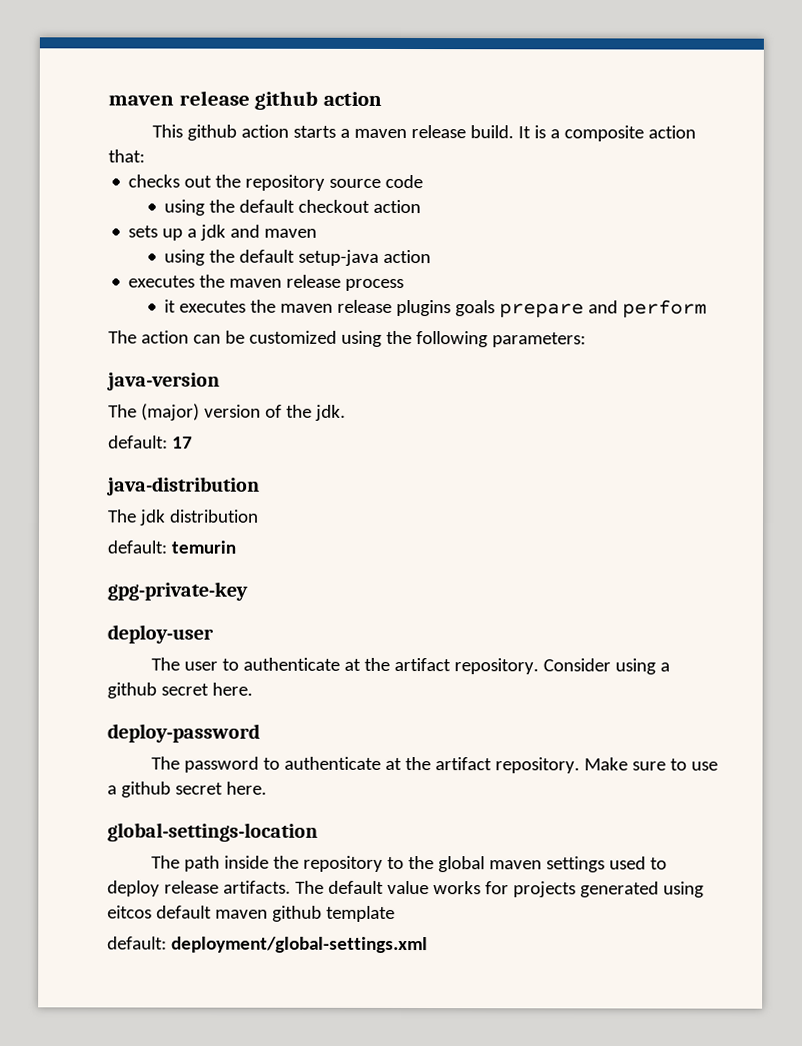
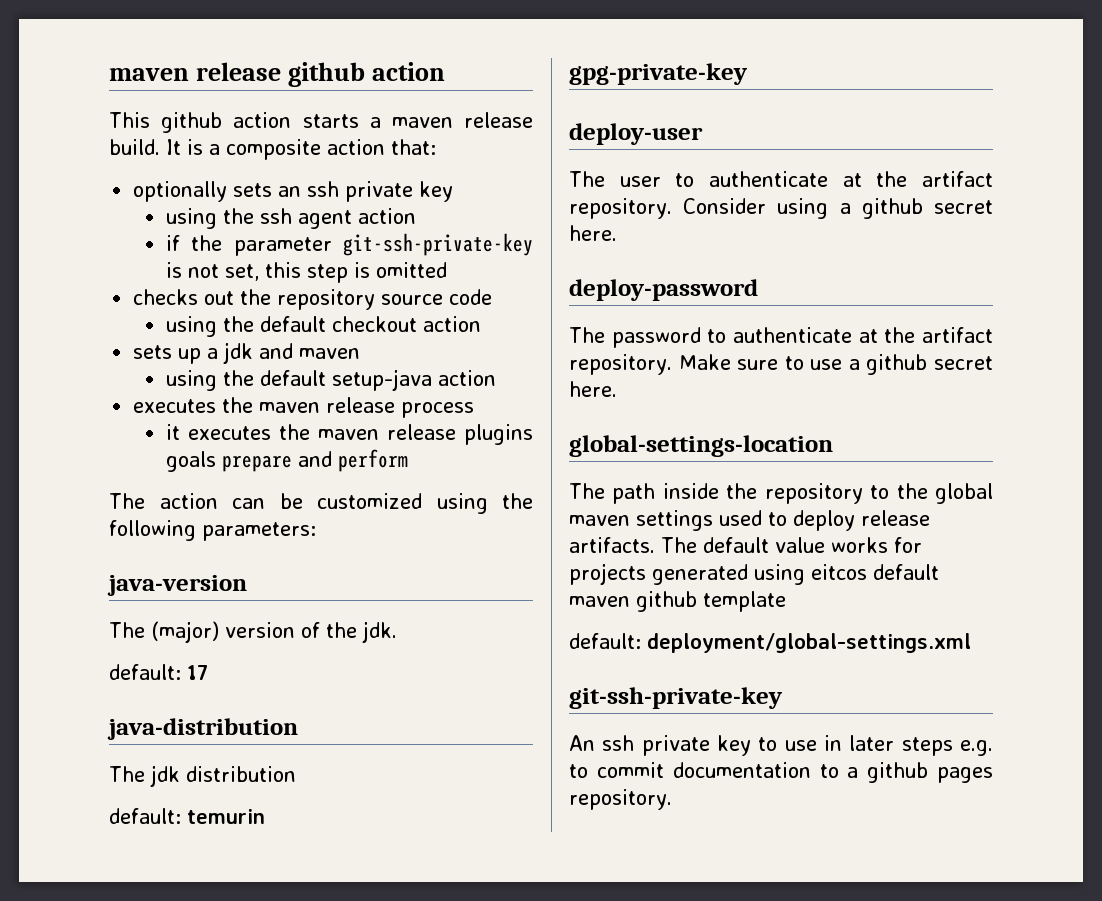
+ optionally sets an ssh private key
+ using the ssh agent action
+ if the parameter git-ssh-private-key is not set, this step is omitted
  default: deployment/global-settings.xml
+ git-ssh-private-key
+ An ssh private key to use in later steps e.g. to commit documentation to a github pages repository.

